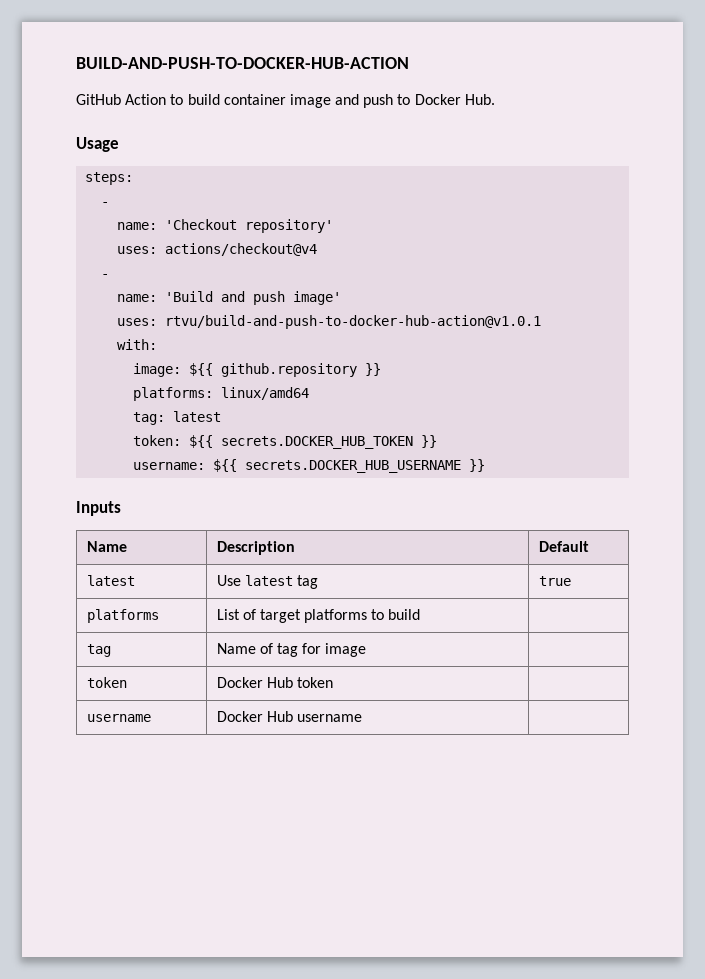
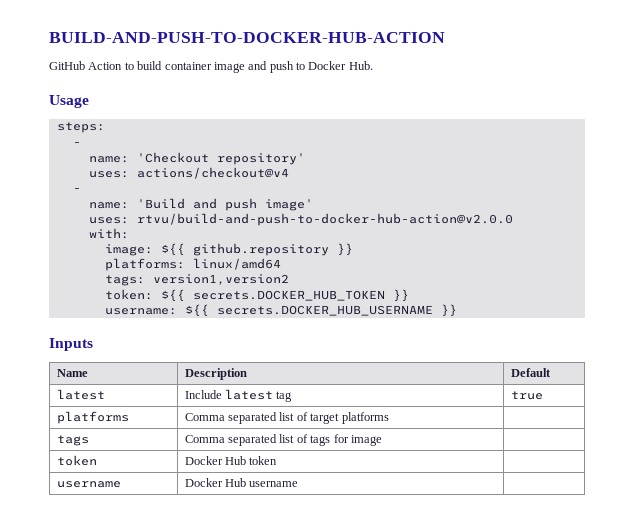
- uses: rtvu/build-and-push-to-docker-hub-action@v1.0.1
+ uses: rtvu/build-and-push-to-docker-hub-action@v2.0.0
- tag: latest
+ tags: version1,version2
- latest | Use latest tag | true
+ latest | Include latest tag | true
- platforms | List of target platforms to build |
- tag | Name of tag for image |
+ platforms | Comma separated list of target platforms |
+ tags | Comma separated list of tags for image |

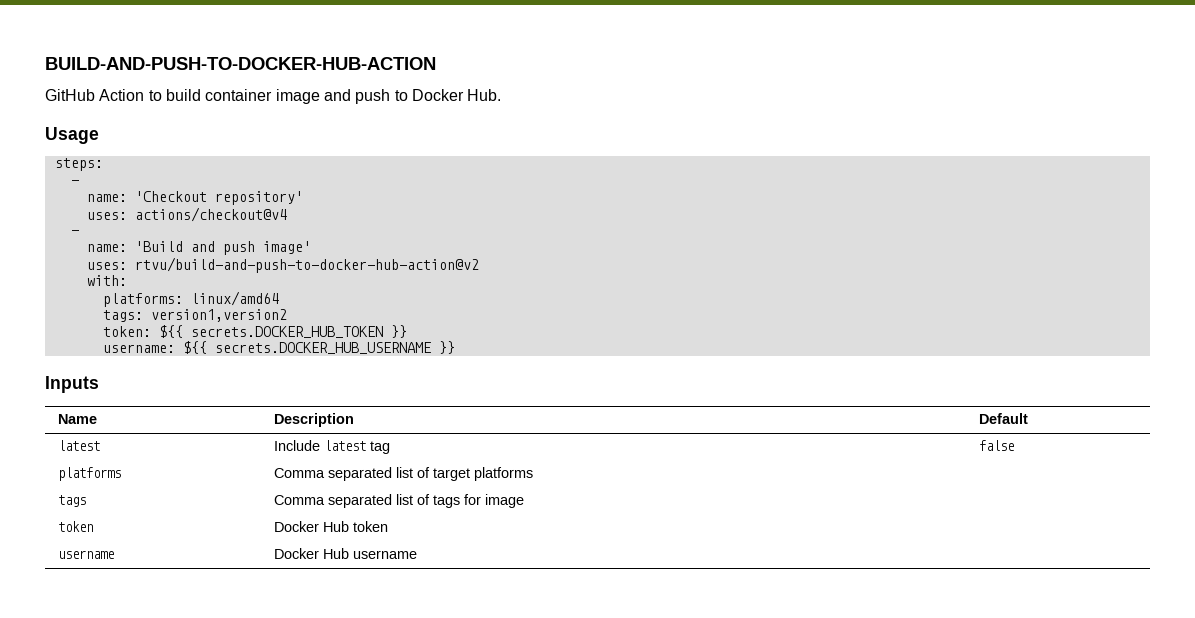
- uses: rtvu/build-and-push-to-docker-hub-action@v2.0.0
+ uses: rtvu/build-and-push-to-docker-hub-action@v2
- image: ${{ github.repository }}
- latest | Include latest tag | true
+ latest | Include latest tag | false

